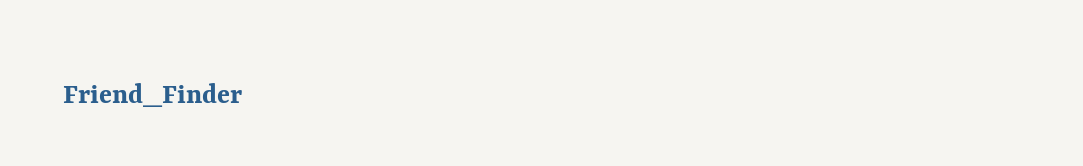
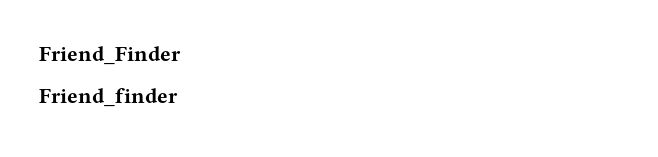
+ Friend_finder

